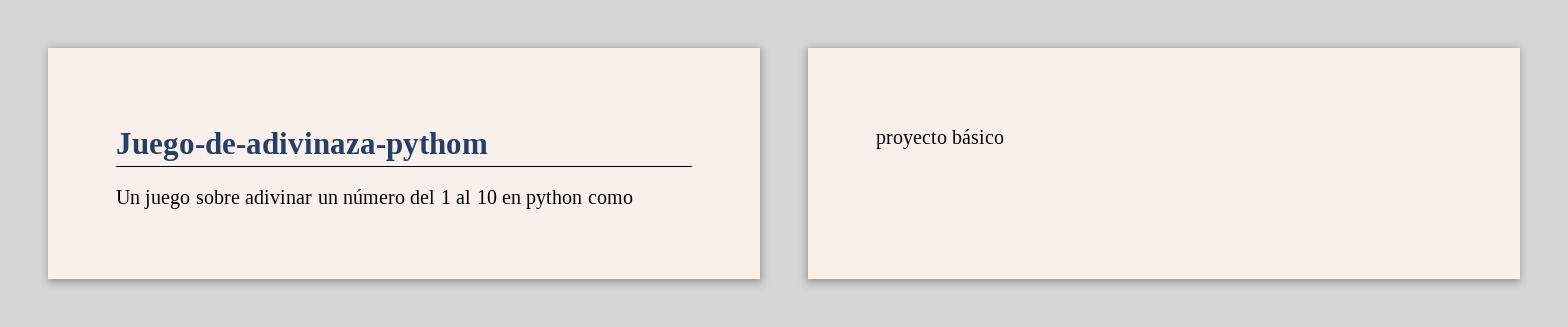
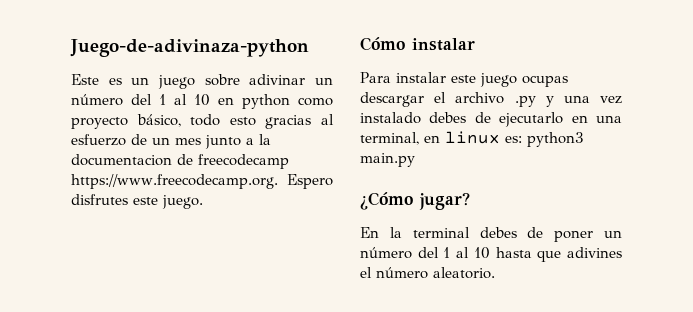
- Juego-de-adivinaza-pythom
- Un juego sobre adivinar un número del 1 al 10 en python como proyecto básico
+ Juego-de-adivinaza-python
+ Este es un juego sobre adivinar un número del 1 al 10 en python como proyecto básico, todo esto gracias al esfuerzo de un mes junto a la documentacion de freecodecamp https://www.freecodecamp.org. Espero disfrutes este juego.
+ Cómo instalar
+ Para instalar este juego ocupas descargar el archivo .py y una vez instalado debes de ejecutarlo en una terminal, en linux es: python3 main.py
+ ¿Cómo jugar?
+ En la terminal debes de poner un número del 1 al 10 hasta que adivines el número aleatorio.

